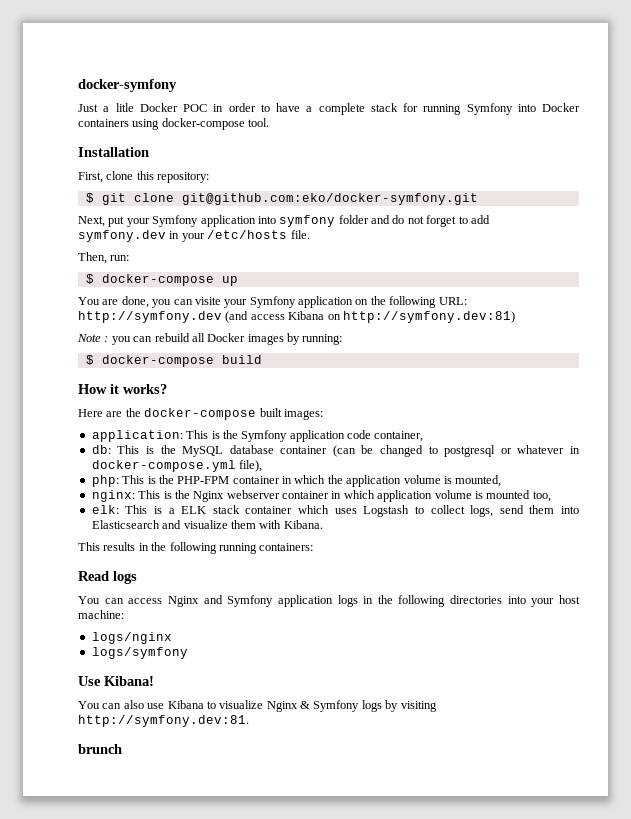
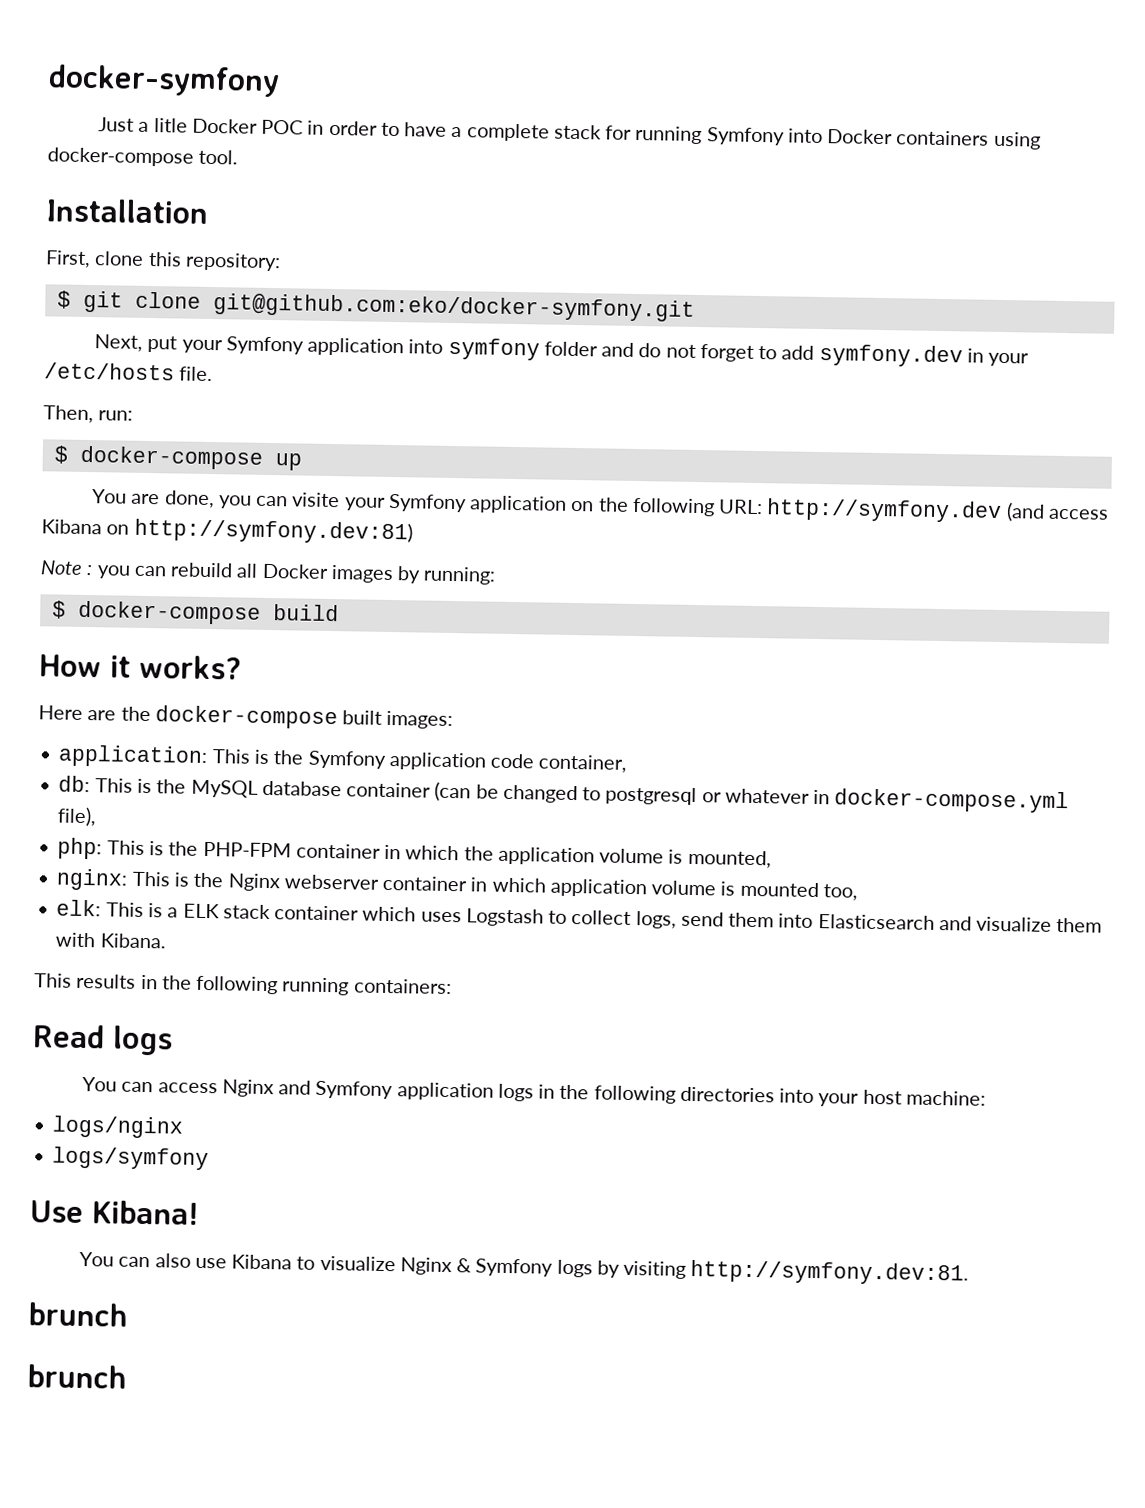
  You can also use Kibana to visualize Nginx & Symfony logs by visiting http://symfony.dev:81.
+ brunch

